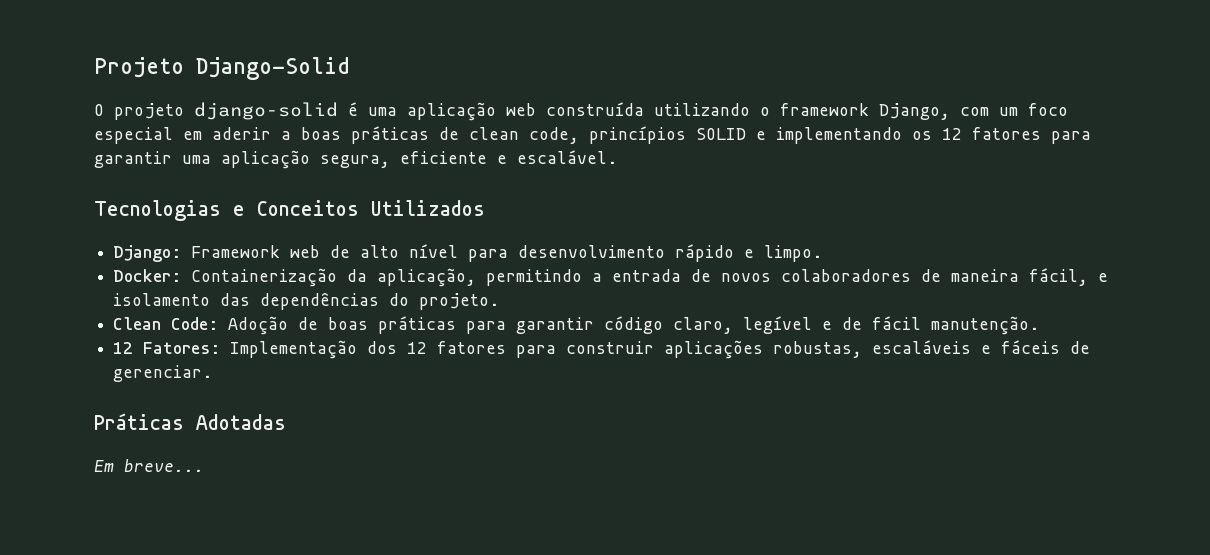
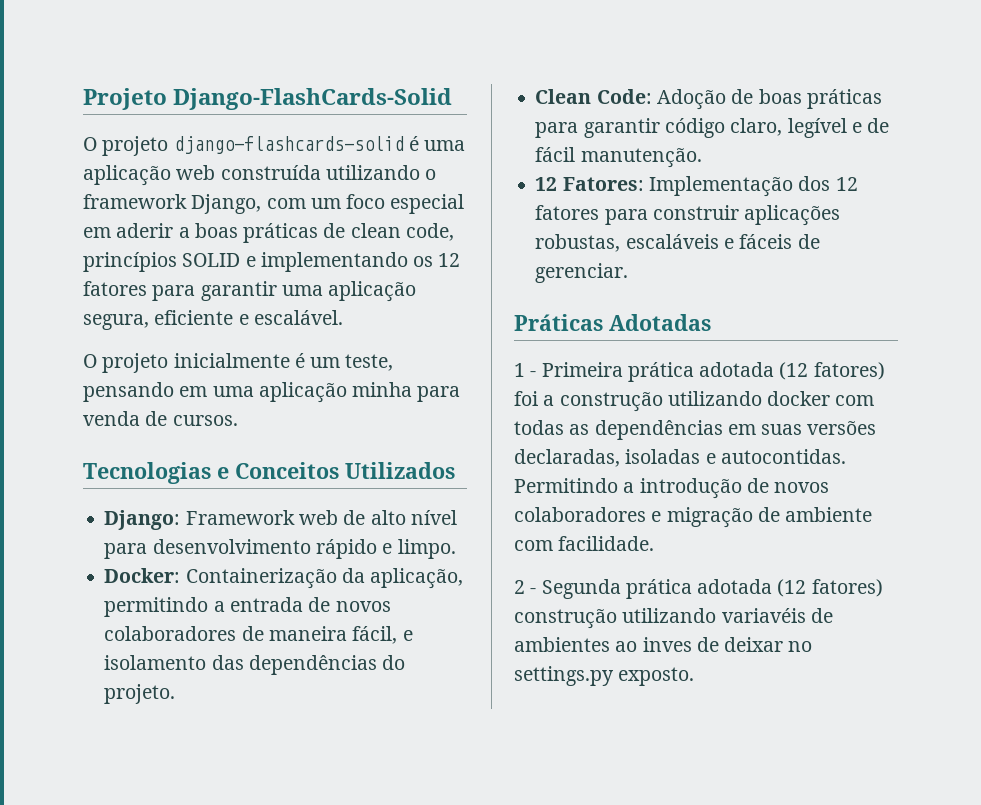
- Projeto Django-Solid
- O projeto django-solid é uma aplicação web construída utilizando o framework Django, com um foco especial em aderir a boas práticas de clean code, princípios SOLID e implementando os 12 fatores para garantir uma aplicação segura, eficiente e escalável.
+ Projeto Django-FlashCards-Solid
+ O projeto django-flashcards-solid é uma aplicação web construída utilizando o framework Django, com um foco especial em aderir a boas práticas de clean code, princípios SOLID e implementando os 12 fatores para garantir uma aplicação segura, eficiente e escalável.
+ O projeto inicialmente é um teste, pensando em uma aplicação minha para venda de cursos.
- Em breve...
+ 1 - Primeira prática adotada (12 fatores) foi a construção utilizando docker com todas as dependências em suas versões declaradas, isoladas e autocontidas. Permitindo a introdução de novos colaboradores e migração de ambiente com facilidade.
+ 2 - Segunda prática adotada (12 fatores) construção utilizando variavéis de ambientes ao inves de deixar no settings.py exposto.

